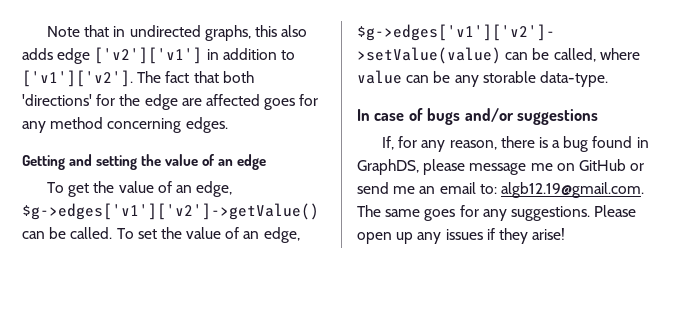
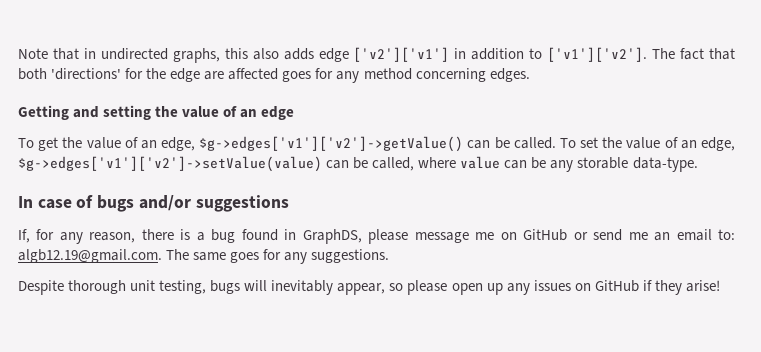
- If, for any reason, there is a bug found in GraphDS, please message me on GitHub or send me an email to: algb12.19@gmail.com. The same goes for any suggestions. Please open up any issues if they arise!
+ If, for any reason, there is a bug found in GraphDS, please message me on GitHub or send me an email to: algb12.19@gmail.com. The same goes for any suggestions.
+ Despite thorough unit testing, bugs will inevitably appear, so please open up any issues on GitHub if they arise!

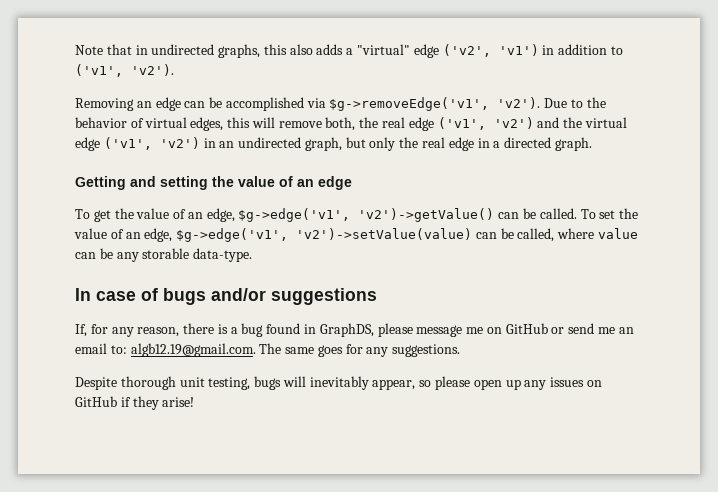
- Note that in undirected graphs, this also adds edge ['v2']['v1'] in addition to ['v1']['v2']. The fact that both 'directions' for the edge are affected goes for any method concerning edges.
+ Note that in undirected graphs, this also adds a "virtual" edge ('v2', 'v1') in addition to ('v1', 'v2').
+ Removing an edge can be accomplished via $g->removeEdge('v1', 'v2'). Due to the behavior of virtual edges, this will remove both, the real edge ('v1', 'v2') and the virtual edge ('v1', 'v2') in an undirected graph, but only the real edge in a directed graph.
- To get the value of an edge, $g->edges['v1']['v2']->getValue() can be called.
+ To get the value of an edge, $g->edge('v1', 'v2')->getValue() can be called.
- To set the value of an edge, $g->edges['v1']['v2']->setValue(value) can be called, where value can be any storable data-type.
+ To set the value of an edge, $g->edge('v1', 'v2')->setValue(value) can be called, where value can be any storable data-type.

